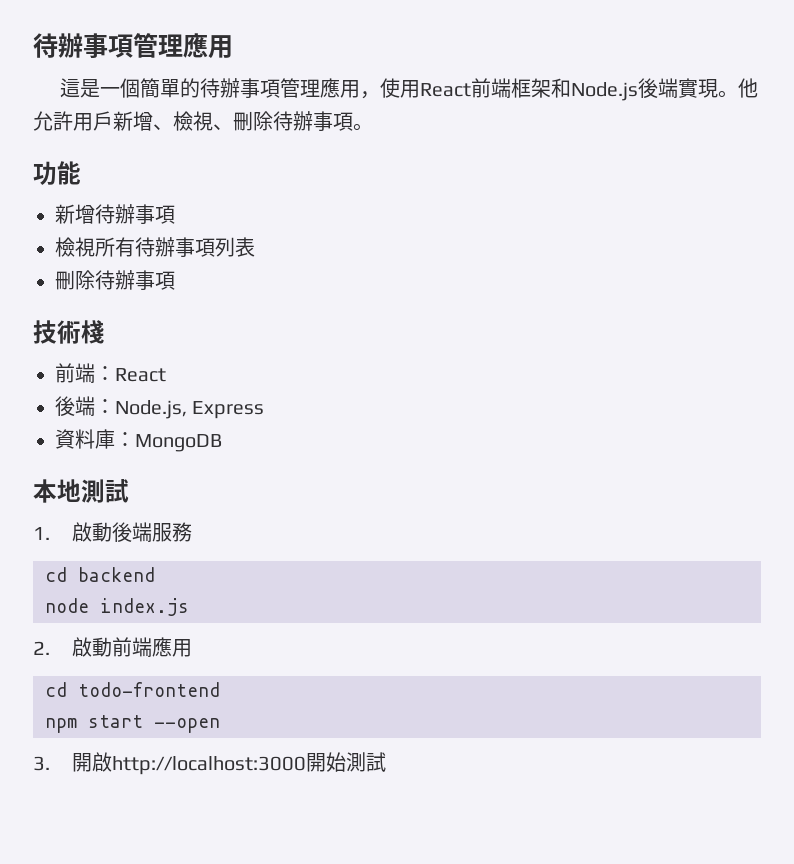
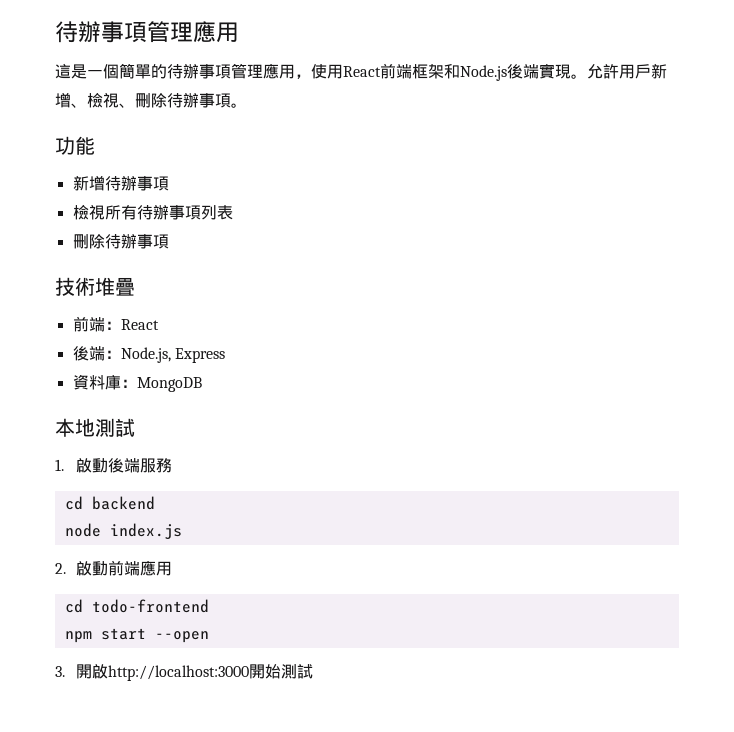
- 他允許用戶新增、檢視、刪除待辦事項。
+ 允許用戶新增、檢視、刪除待辦事項。
- 技術棧
+ 技術堆疊

